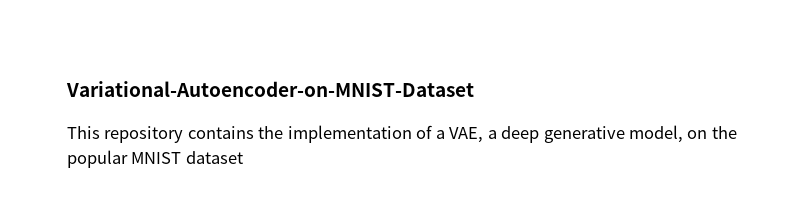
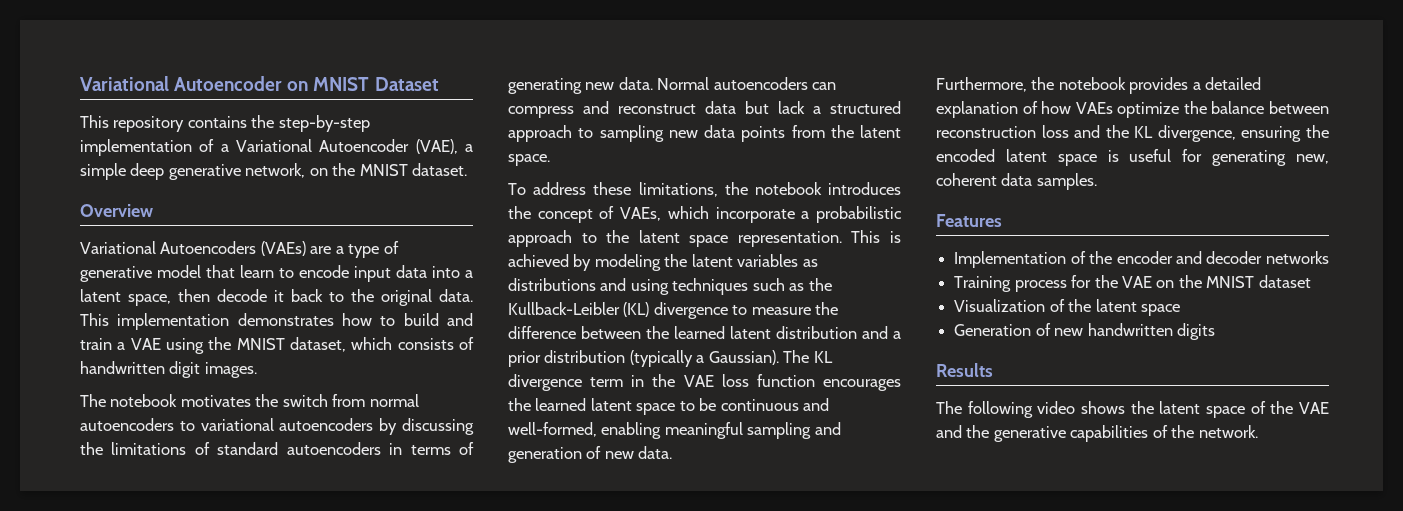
- Variational-Autoencoder-on-MNIST-Dataset
+ Variational Autoencoder on MNIST Dataset
- This repository contains the implementation of a VAE, a deep generative model, on the popular MNIST dataset
+ This repository contains the step-by-step implementation of a Variational Autoencoder (VAE), a simple deep generative network, on the MNIST dataset.
+ Overview
+ Variational Autoencoders (VAEs) are a type of generative model that learn to encode input data into a latent space, then decode it back to the original data. This implementation demonstrates how to build and train a VAE using the MNIST dataset, which consists of handwritten digit images.
+ The notebook motivates the switch from normal autoencoders to variational autoencoders by discussing the limitations of standard autoencoders in terms of generating new data. Normal autoencoders can compress and reconstruct data but lack a structured approach to sampling new data points from the latent space.
+ To address these limitations, the notebook introduces the concept of VAEs, which incorporate a probabilistic approach to the latent space representation. This is achieved by modeling the latent variables as distributions and using techniques such as the Kullback-Leibler (KL) divergence to measure the difference between the learned latent distribution and a prior distribution (typically a Gaussian). The KL divergence term in the VAE loss function encourages the learned latent space to be continuous and well-formed, enabling meaningful sampling and generation of new data.
+ Furthermore, the notebook provides a detailed explanation of how VAEs optimize the balance between reconstruction loss and the KL divergence, ensuring the encoded latent space is useful for generating new, coherent data samples.
+ Features
+ Implementation of the encoder and decoder networks
+ Training process for the VAE on the MNIST dataset
+ Visualization of the latent space
+ Generation of new handwritten digits
+ Results
+ The following video shows the latent space of the VAE and the generative capabilities of the network.

